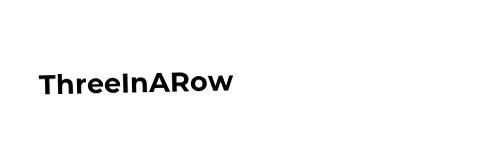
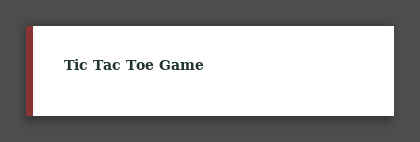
- ThreeInARow
+ Tic Tac Toe Game

